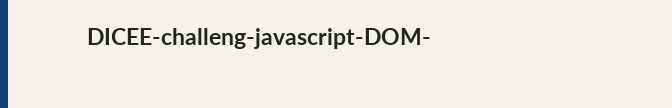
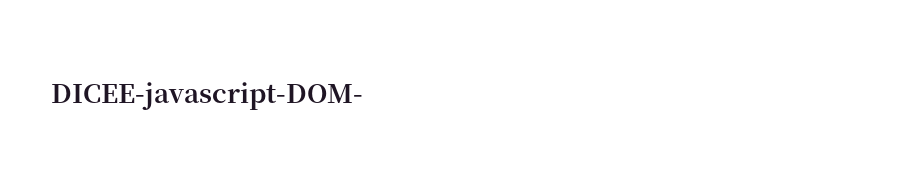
- DICEE-challeng-javascript-DOM-
+ DICEE-javascript-DOM-

